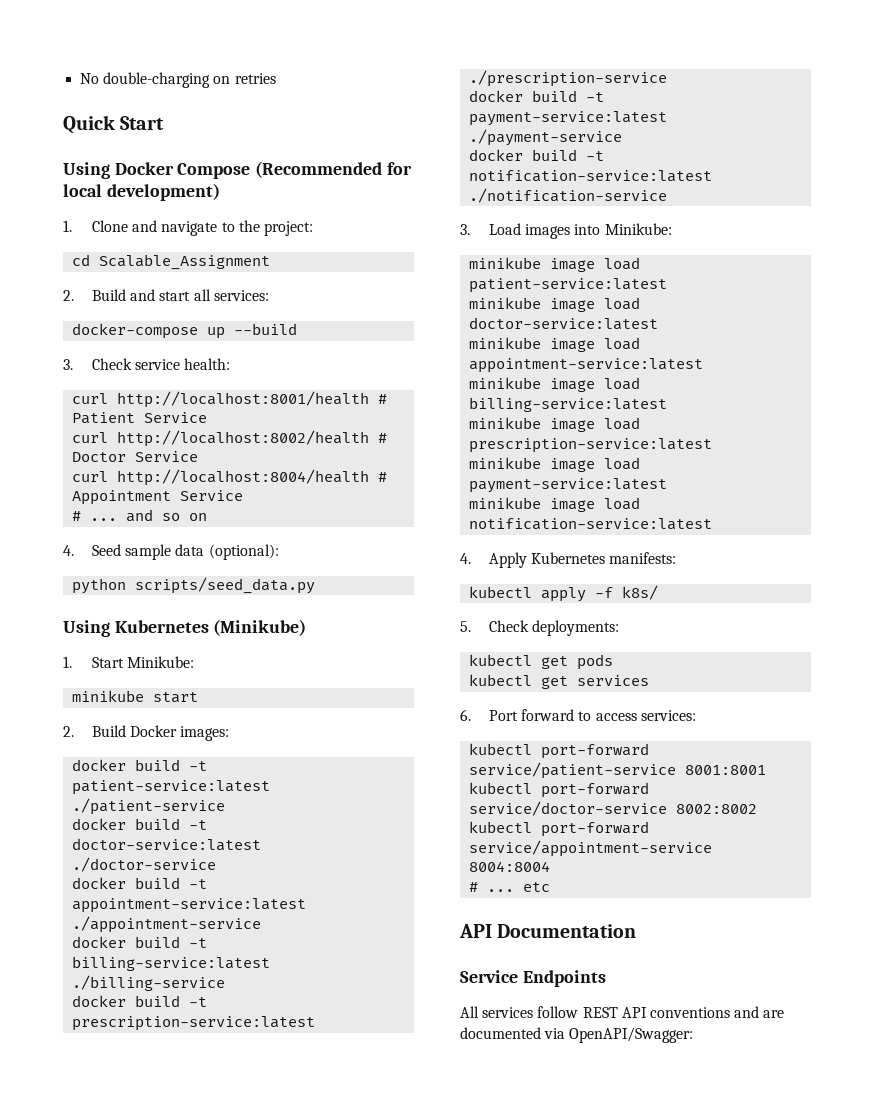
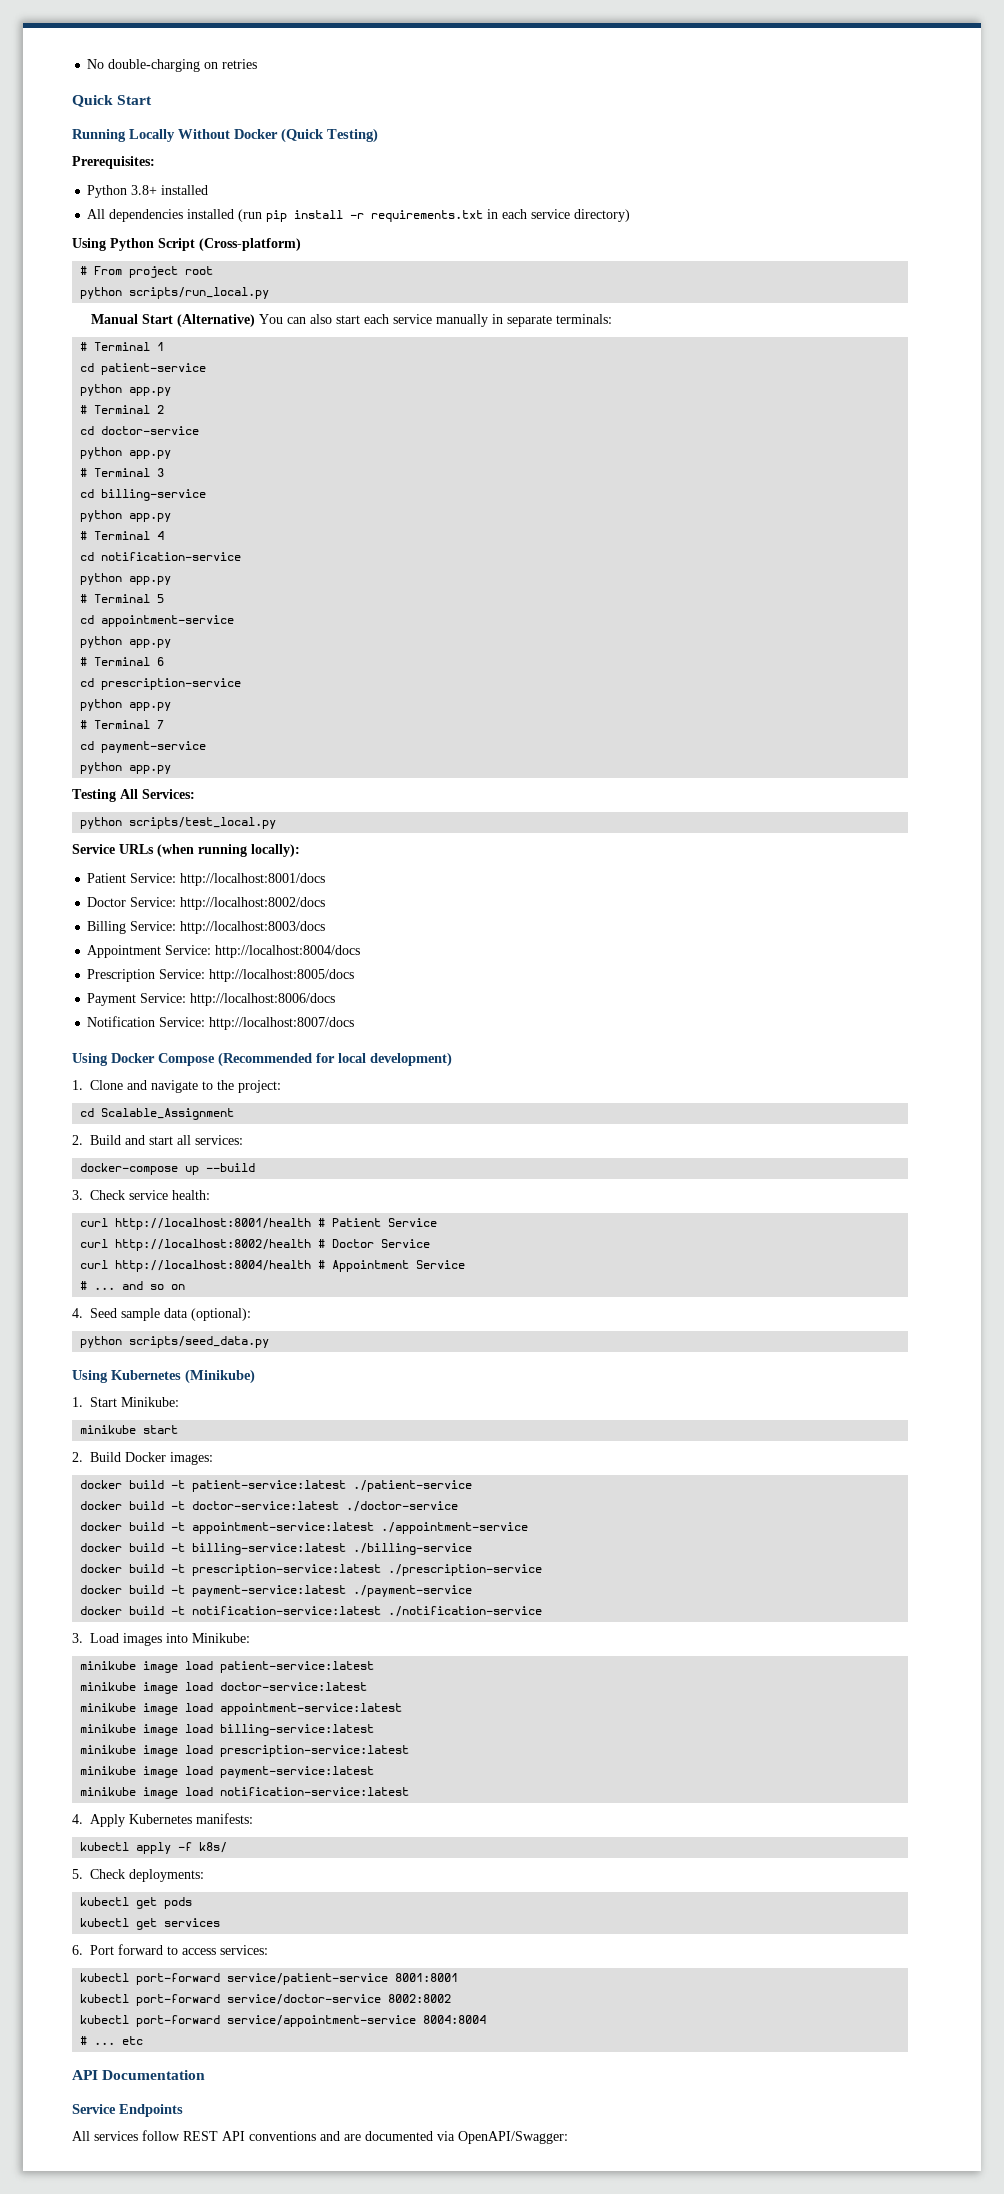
+ Running Locally Without Docker (Quick Testing)
+ Prerequisites:
+ Python 3.8+ installed
+ All dependencies installed (run pip install -r requirements.txt in each service directory)
+ Using Python Script (Cross-platform)
+ # From project root
+ python scripts/run_local.py
+ Manual Start (Alternative) You can also start each service manually in separate terminals:
+ # Terminal 1
+ cd patient-service
+ python app.py
+ # Terminal 2
+ cd doctor-service
+ python app.py
+ # Terminal 3
+ cd billing-service
+ python app.py
+ # Terminal 4
+ cd notification-service
+ python app.py
+ # Terminal 5
+ cd appointment-service
+ python app.py
+ # Terminal 6
+ cd prescription-service
+ python app.py
+ # Terminal 7
+ cd payment-service
+ python app.py
+ Testing All Services:
+ python scripts/test_local.py
+ Service URLs (when running locally):
+ Patient Service: http://localhost:8001/docs
+ Doctor Service: http://localhost:8002/docs
+ Billing Service: http://localhost:8003/docs
+ Appointment Service: http://localhost:8004/docs
+ Prescription Service: http://localhost:8005/docs
+ Payment Service: http://localhost:8006/docs
+ Notification Service: http://localhost:8007/docs

